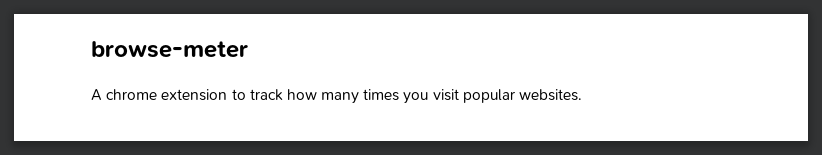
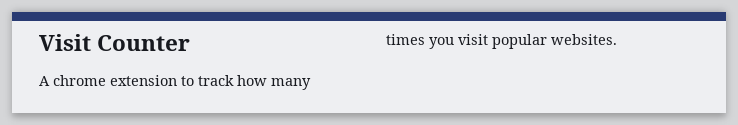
- browse-meter
+ Visit Counter

